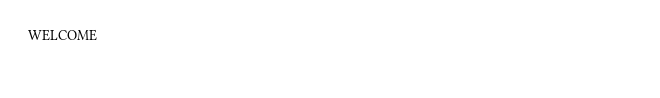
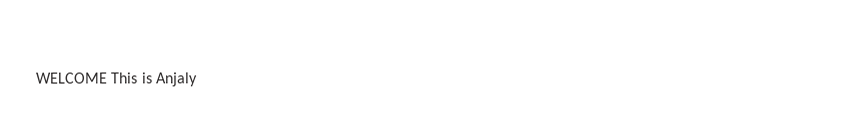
- WELCOME
+ WELCOME This is Anjaly

